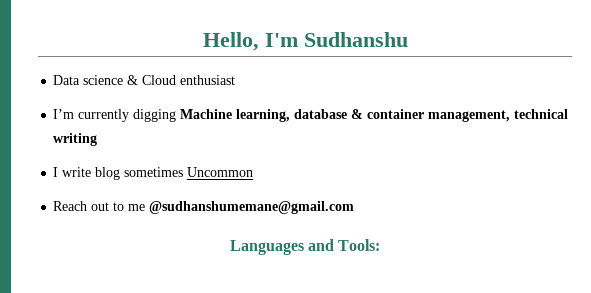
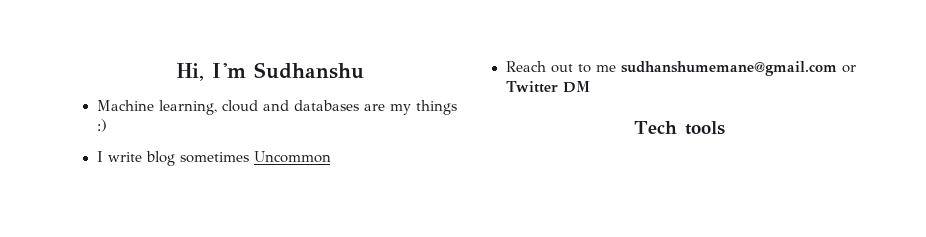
- Hello, I'm Sudhanshu
+ Hi, I'm Sudhanshu
- Data science & Cloud enthusiast
- I’m currently digging Machine learning, database & container management, technical writing
+ Machine learning, cloud and databases are my things :)
- Reach out to me @sudhanshumemane@gmail.com
- Languages and Tools:
+ Reach out to me sudhanshumemane@gmail.com or Twitter DM
+ Tech tools

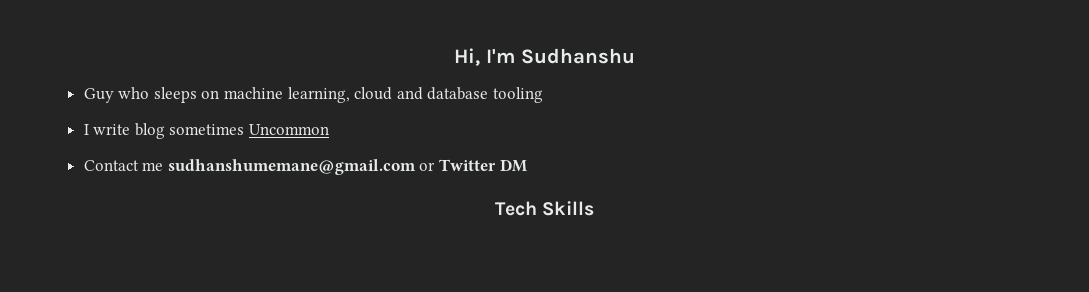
- Machine learning, cloud and databases are my things :)
+ Guy who sleeps on machine learning, cloud and database tooling
- Reach out to me sudhanshumemane@gmail.com or Twitter DM
+ Contact me sudhanshumemane@gmail.com or Twitter DM
- Tech tools
+ Tech Skills

